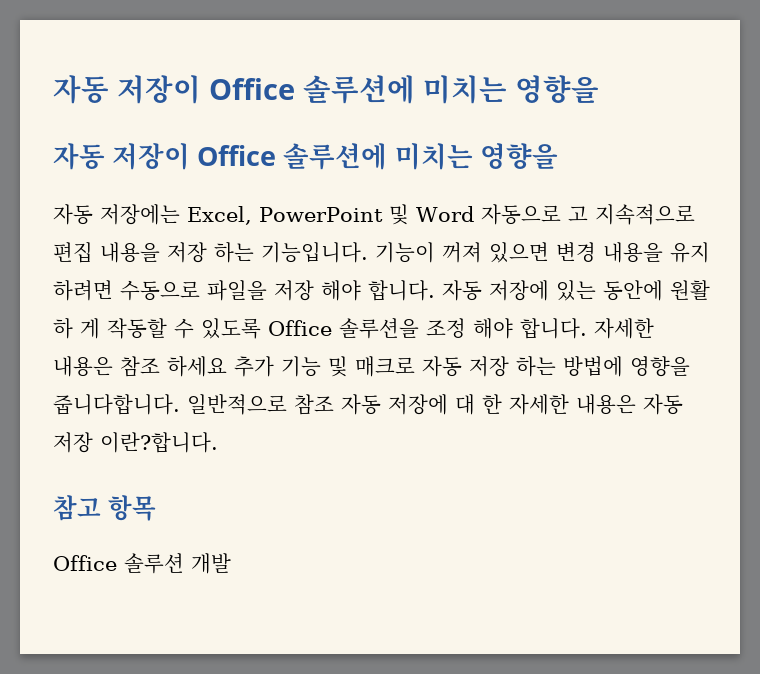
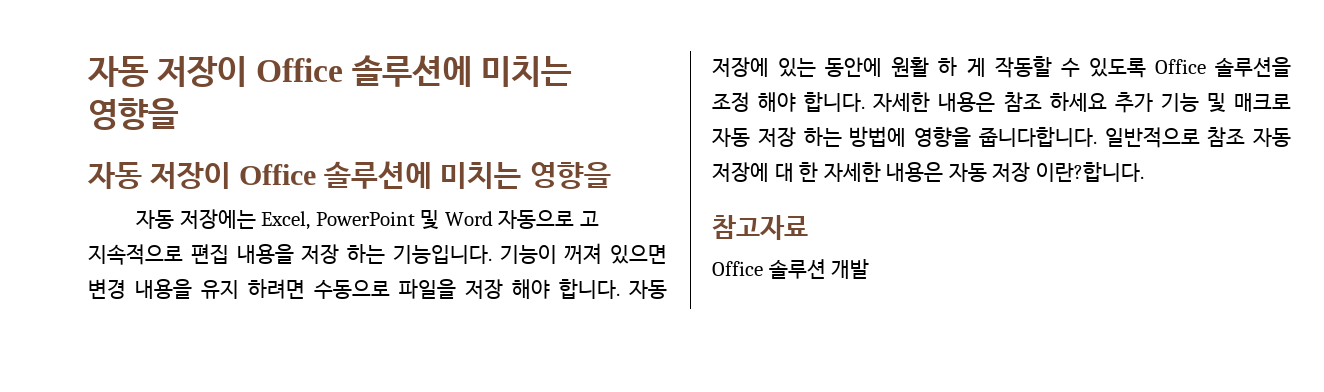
- 참고 항목
+ 참고자료

